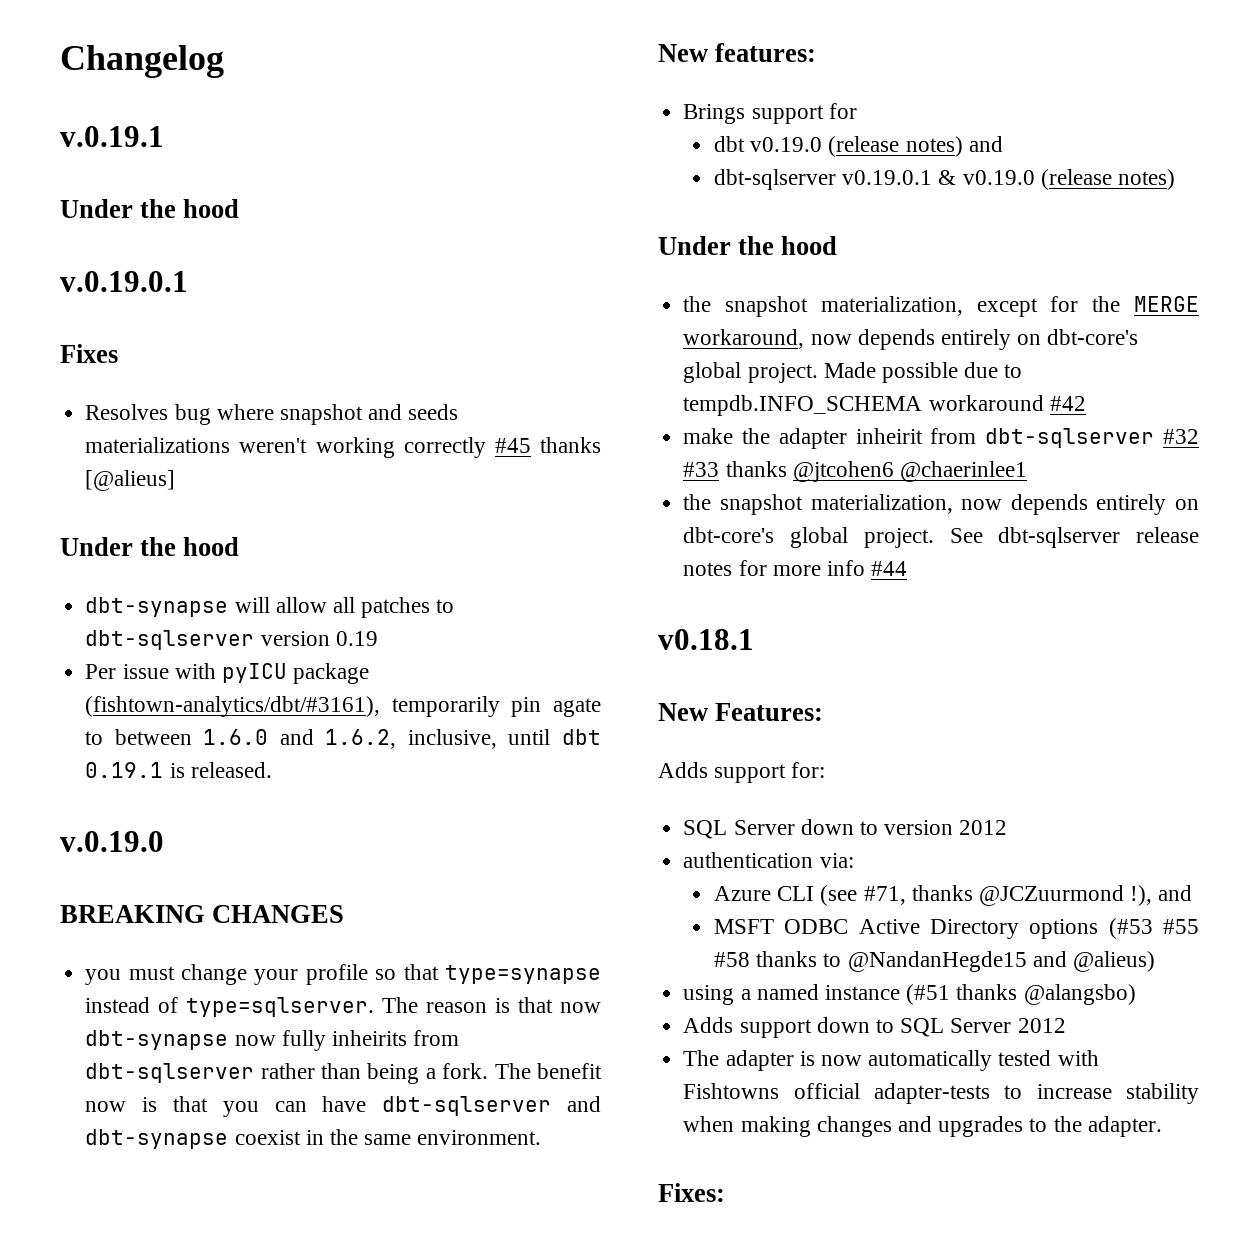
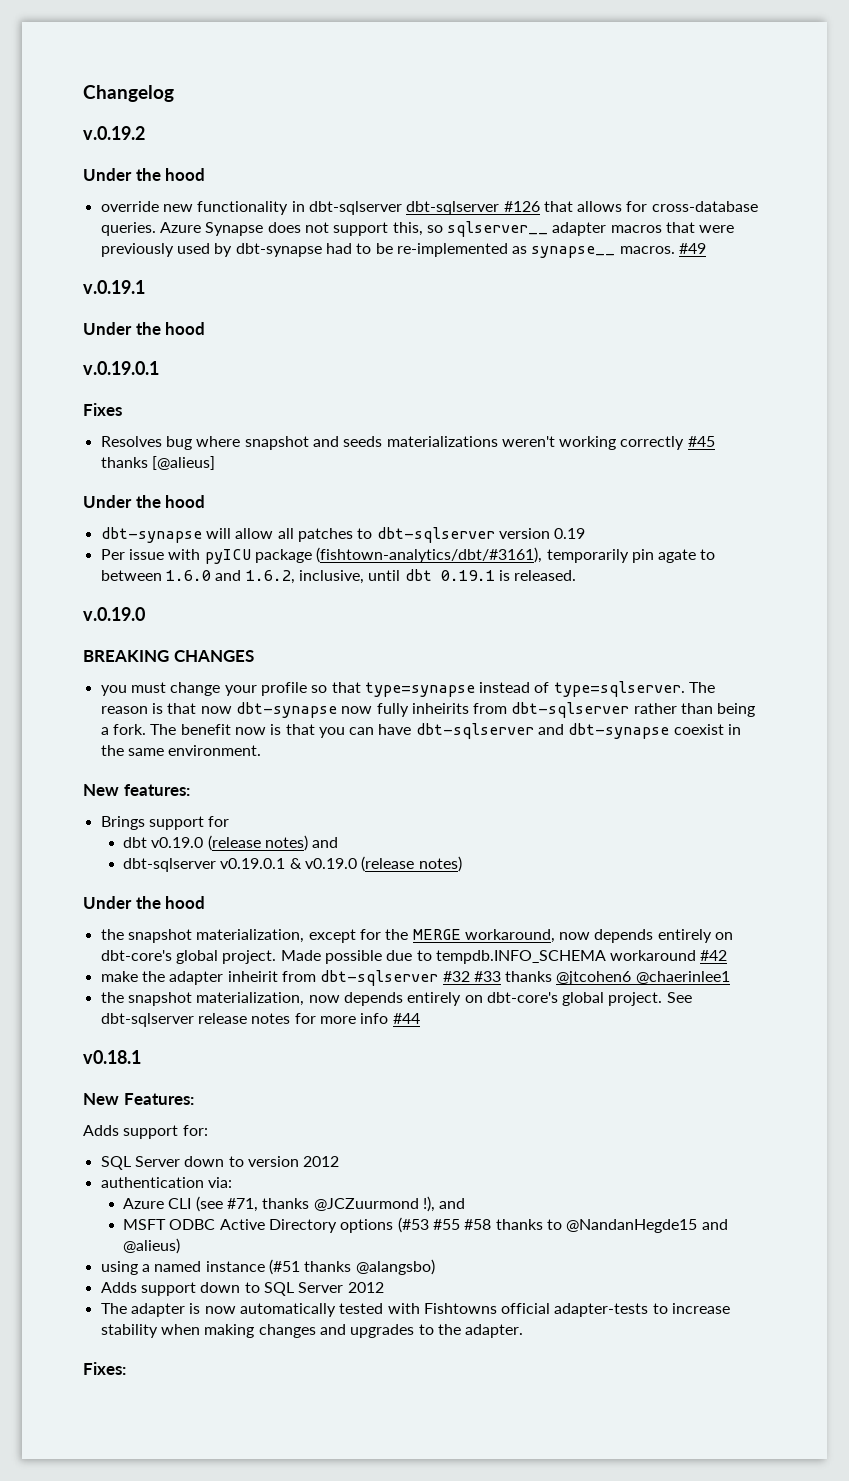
+ v.0.19.2
+ Under the hood
+ override new functionality in dbt-sqlserver dbt-sqlserver #126 that allows for cross-database queries. Azure Synapse does not support this, so sqlserver__ adapter macros that were previously used by dbt-synapse had to be re-implemented as synapse__ macros. #49

